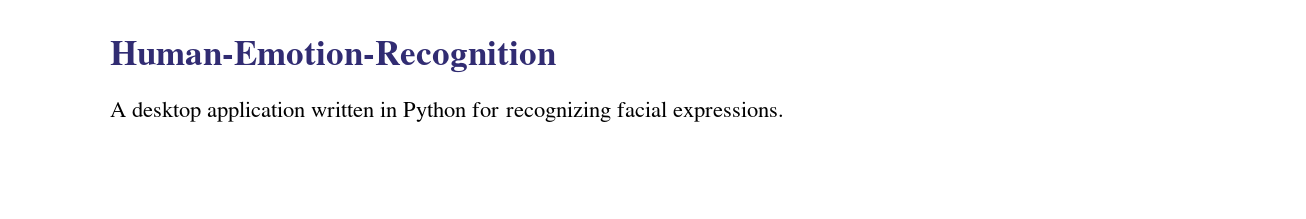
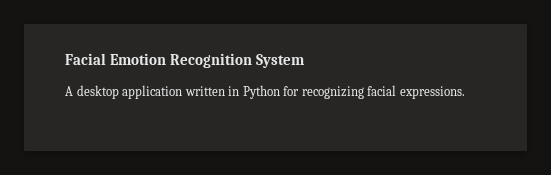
- Human-Emotion-Recognition
+ Facial Emotion Recognition System

